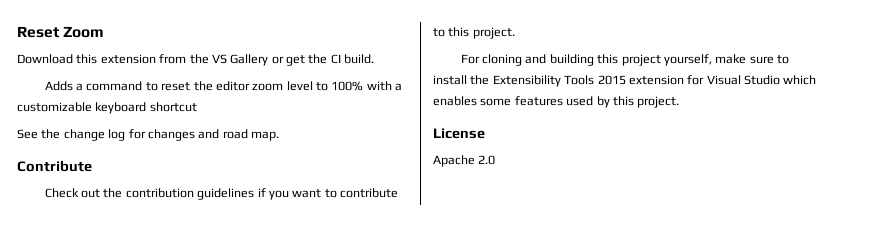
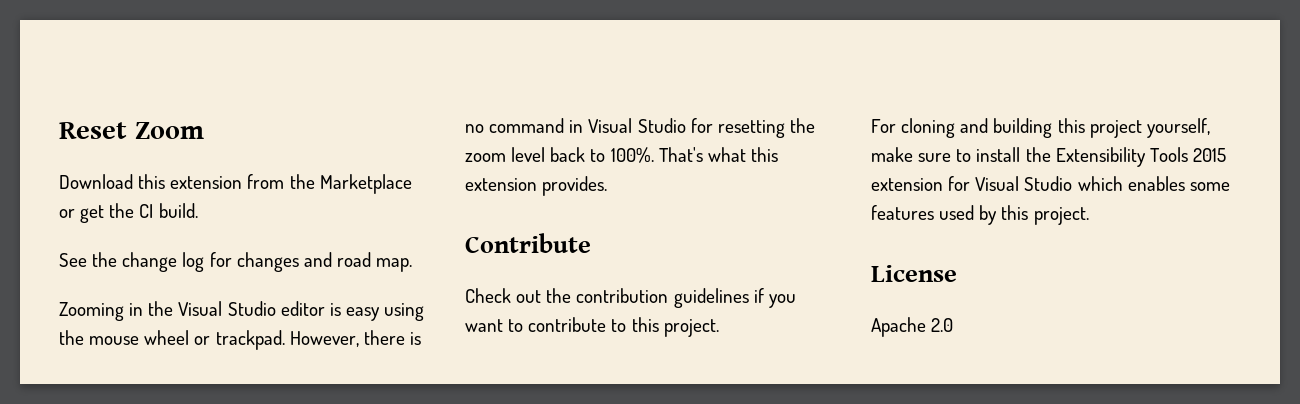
- Download this extension from the VS Gallery or get the CI build.
+ Download this extension from the Marketplace or get the CI build.
- Adds a command to reset the editor zoom level to 100% with a customizable keyboard shortcut
+ Zooming in the Visual Studio editor is easy using the mouse wheel or trackpad. However, there is no command in Visual Studio for resetting the zoom level back to 100%. That's what this extension provides.

